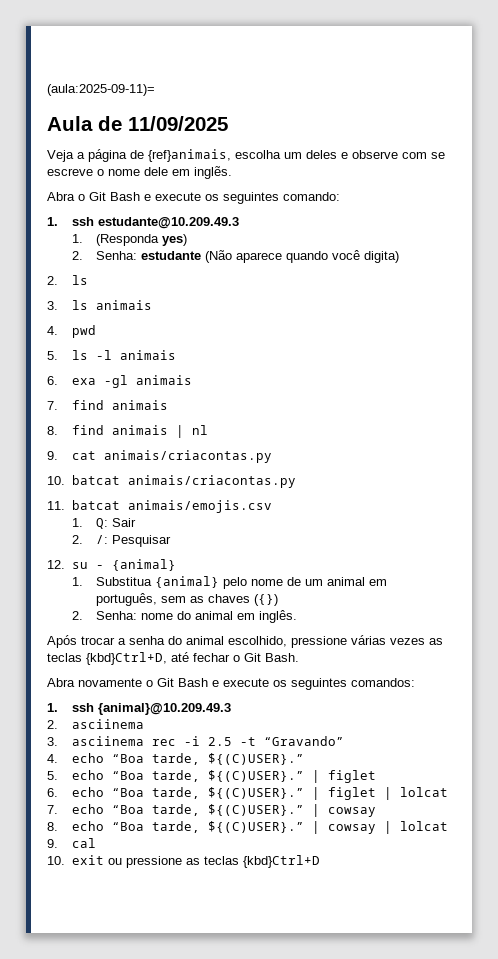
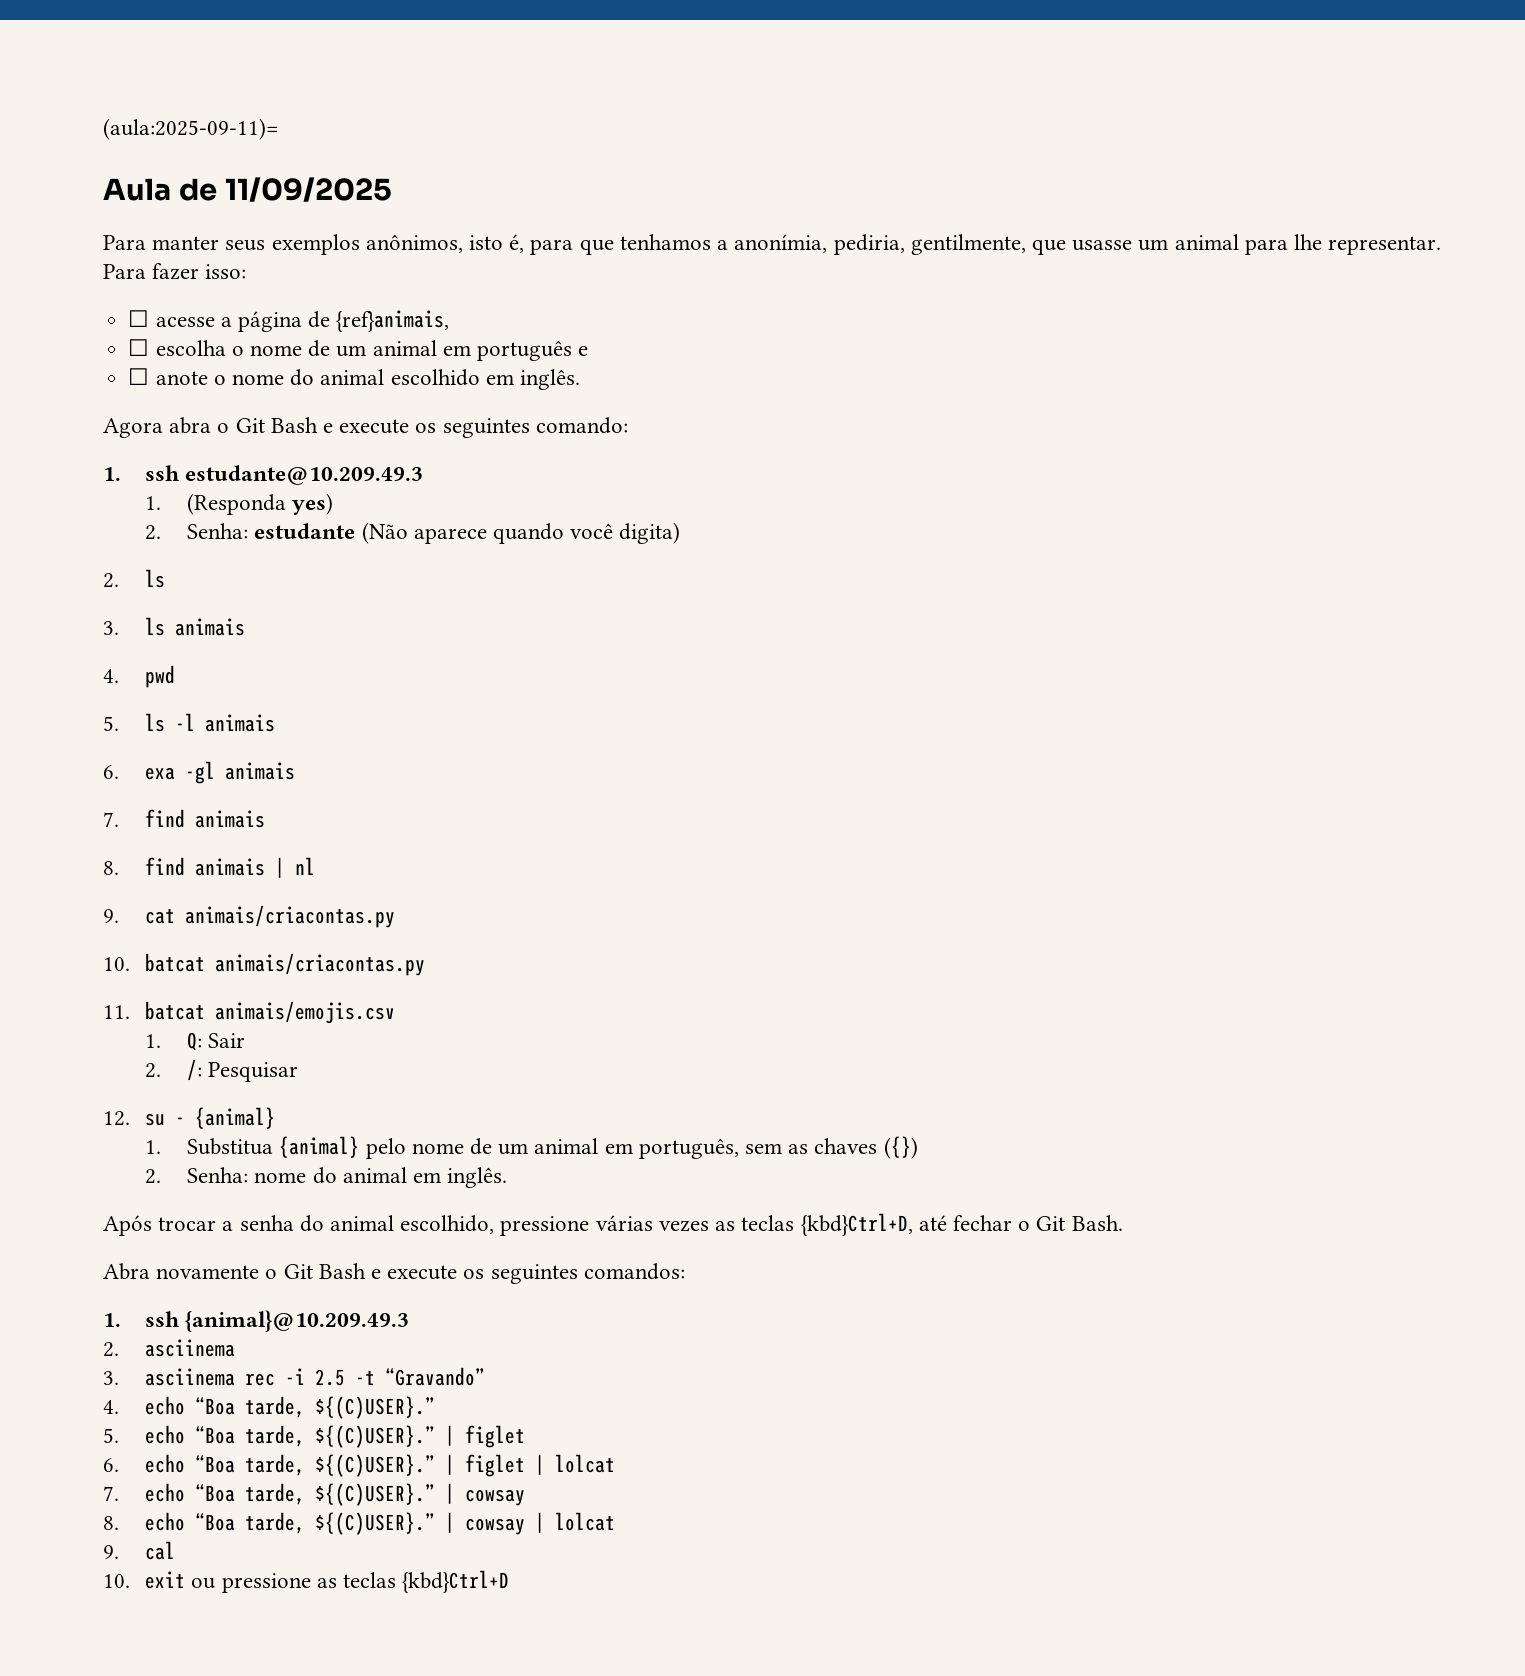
- Veja a página de {ref}animais, escolha um deles e observe com se escreve o nome dele em inglẽs.
- Abra o Git Bash e execute os seguintes comando:
+ Para manter seus exemplos anônimos, isto é, para que tenhamos a anonímia, pediria, gentilmente, que usasse um animal para lhe representar. Para fazer isso:
+ ☐ acesse a página de {ref}animais,
+ ☐ escolha o nome de um animal em português e
+ ☐ anote o nome do animal escolhido em inglês.
+ Agora abra o Git Bash e execute os seguintes comando:

